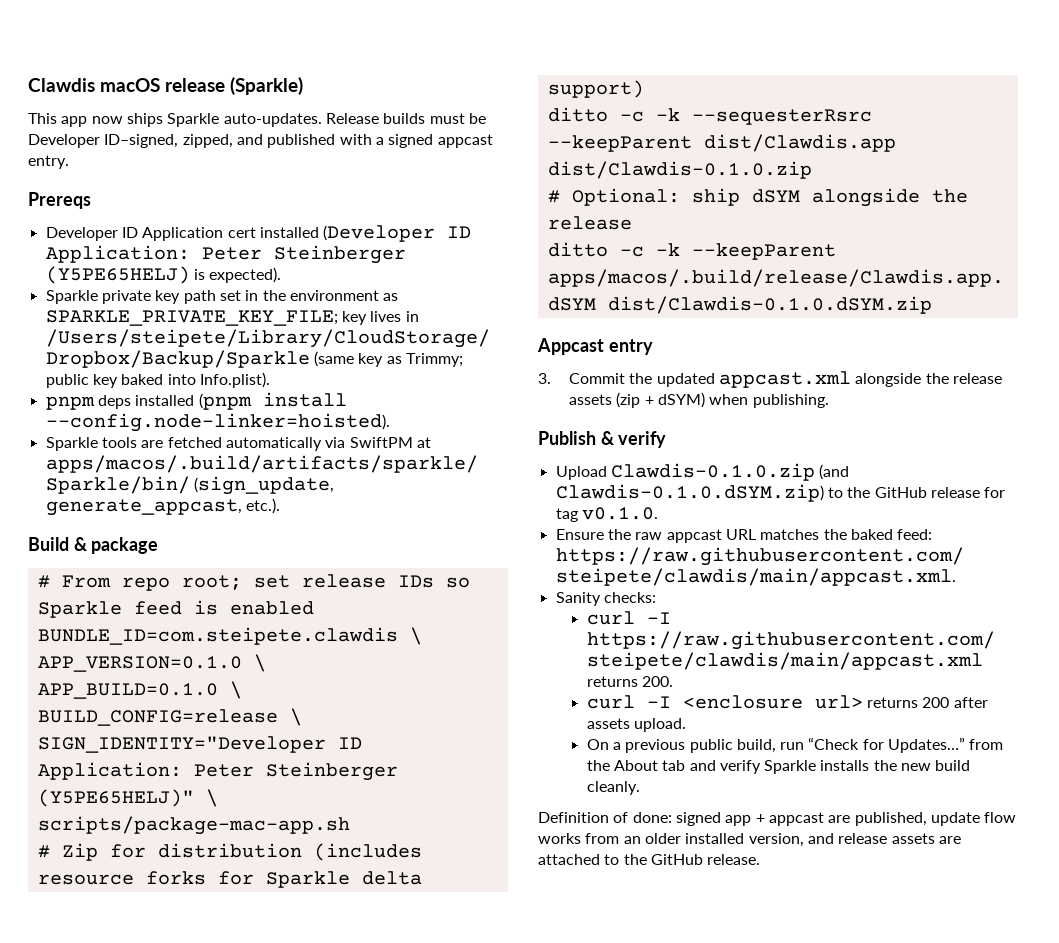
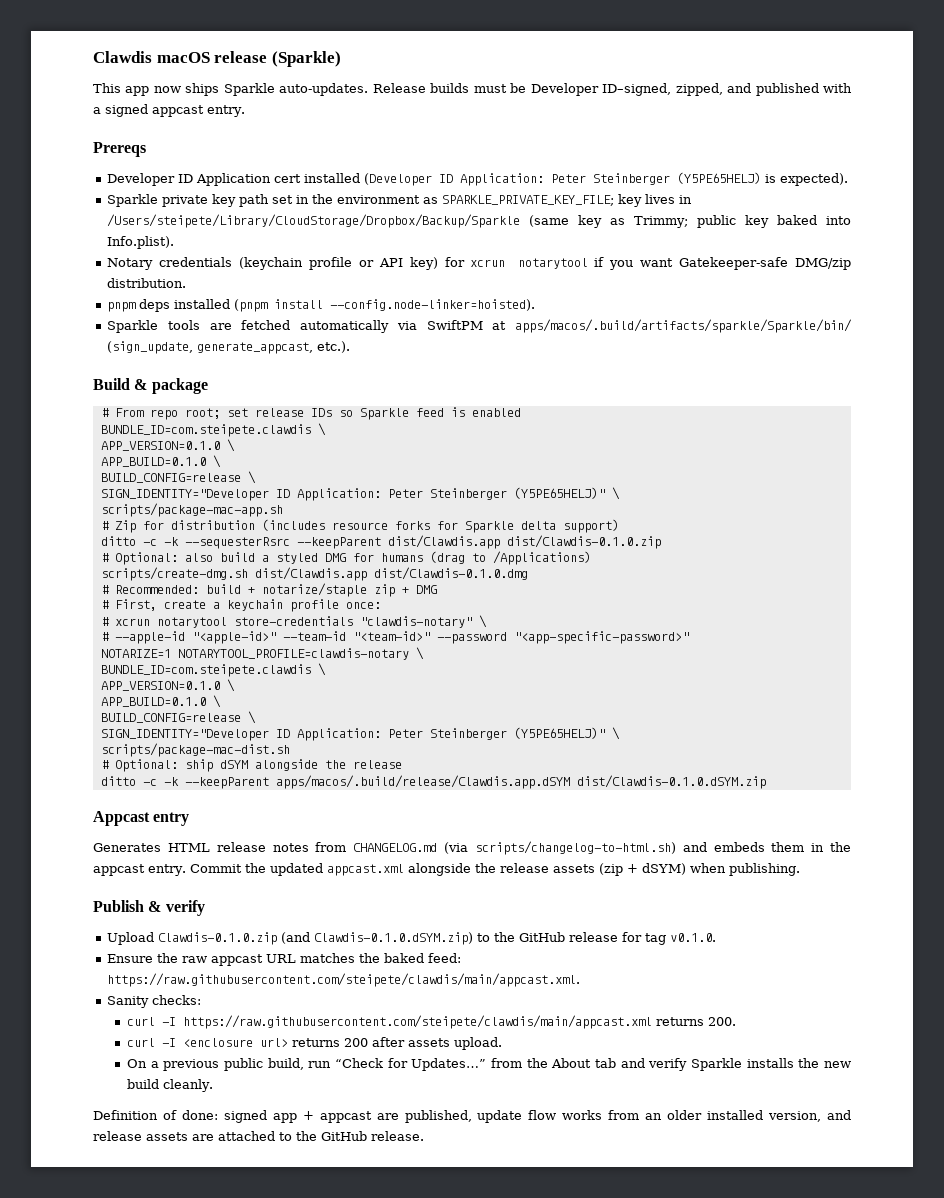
+ Notary credentials (keychain profile or API key) for xcrun notarytool if you want Gatekeeper-safe DMG/zip distribution.
+ # Optional: also build a styled DMG for humans (drag to /Applications)
+ scripts/create-dmg.sh dist/Clawdis.app dist/Clawdis-0.1.0.dmg
+ # Recommended: build + notarize/staple zip + DMG
+ # First, create a keychain profile once:
+ # xcrun notarytool store-credentials "clawdis-notary" \
+ # --apple-id "<apple-id>" --team-id "<team-id>" --password "<app-specific-password>"
+ NOTARIZE=1 NOTARYTOOL_PROFILE=clawdis-notary \
+ BUNDLE_ID=com.steipete.clawdis \
+ APP_VERSION=0.1.0 \
+ APP_BUILD=0.1.0 \
+ BUILD_CONFIG=release \
+ SIGN_IDENTITY="Developer ID Application: Peter Steinberger (Y5PE65HELJ)" \
+ scripts/package-mac-dist.sh
- 3. Commit the updated appcast.xml alongside the release assets (zip + dSYM) when publishing.
+ Generates HTML release notes from CHANGELOG.md (via scripts/changelog-to-html.sh) and embeds them in the appcast entry. Commit the updated appcast.xml alongside the release assets (zip + dSYM) when publishing.

